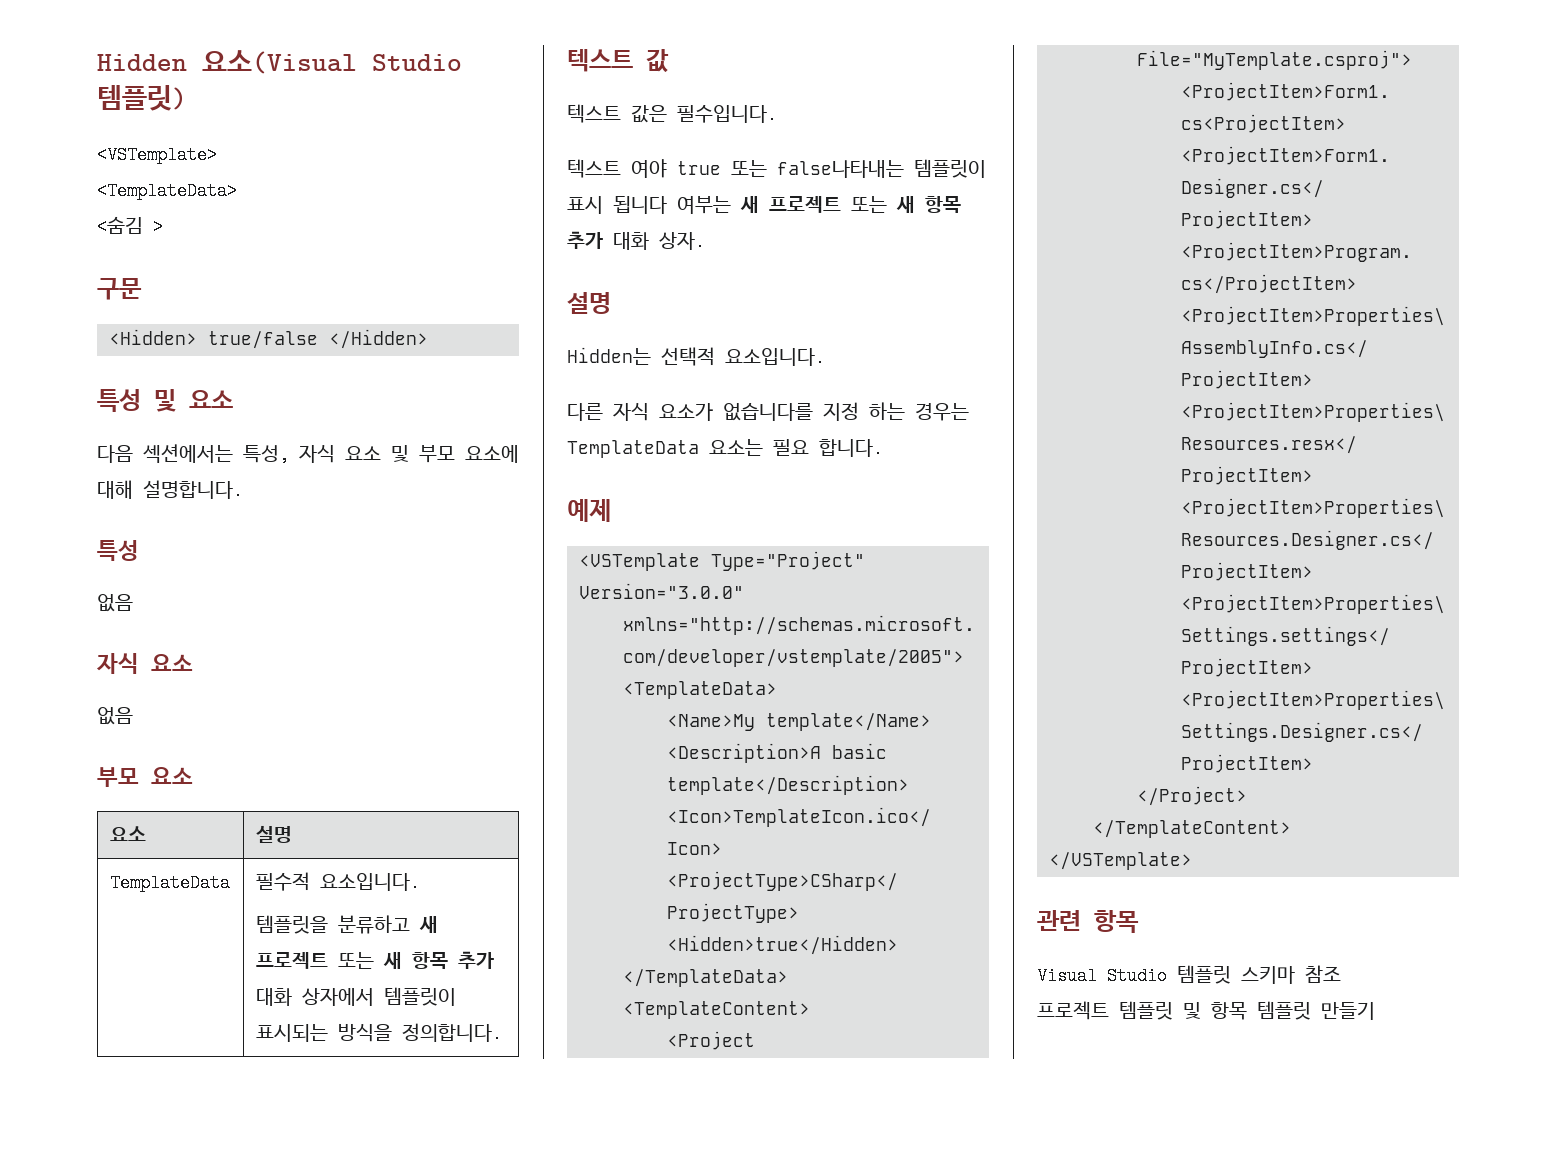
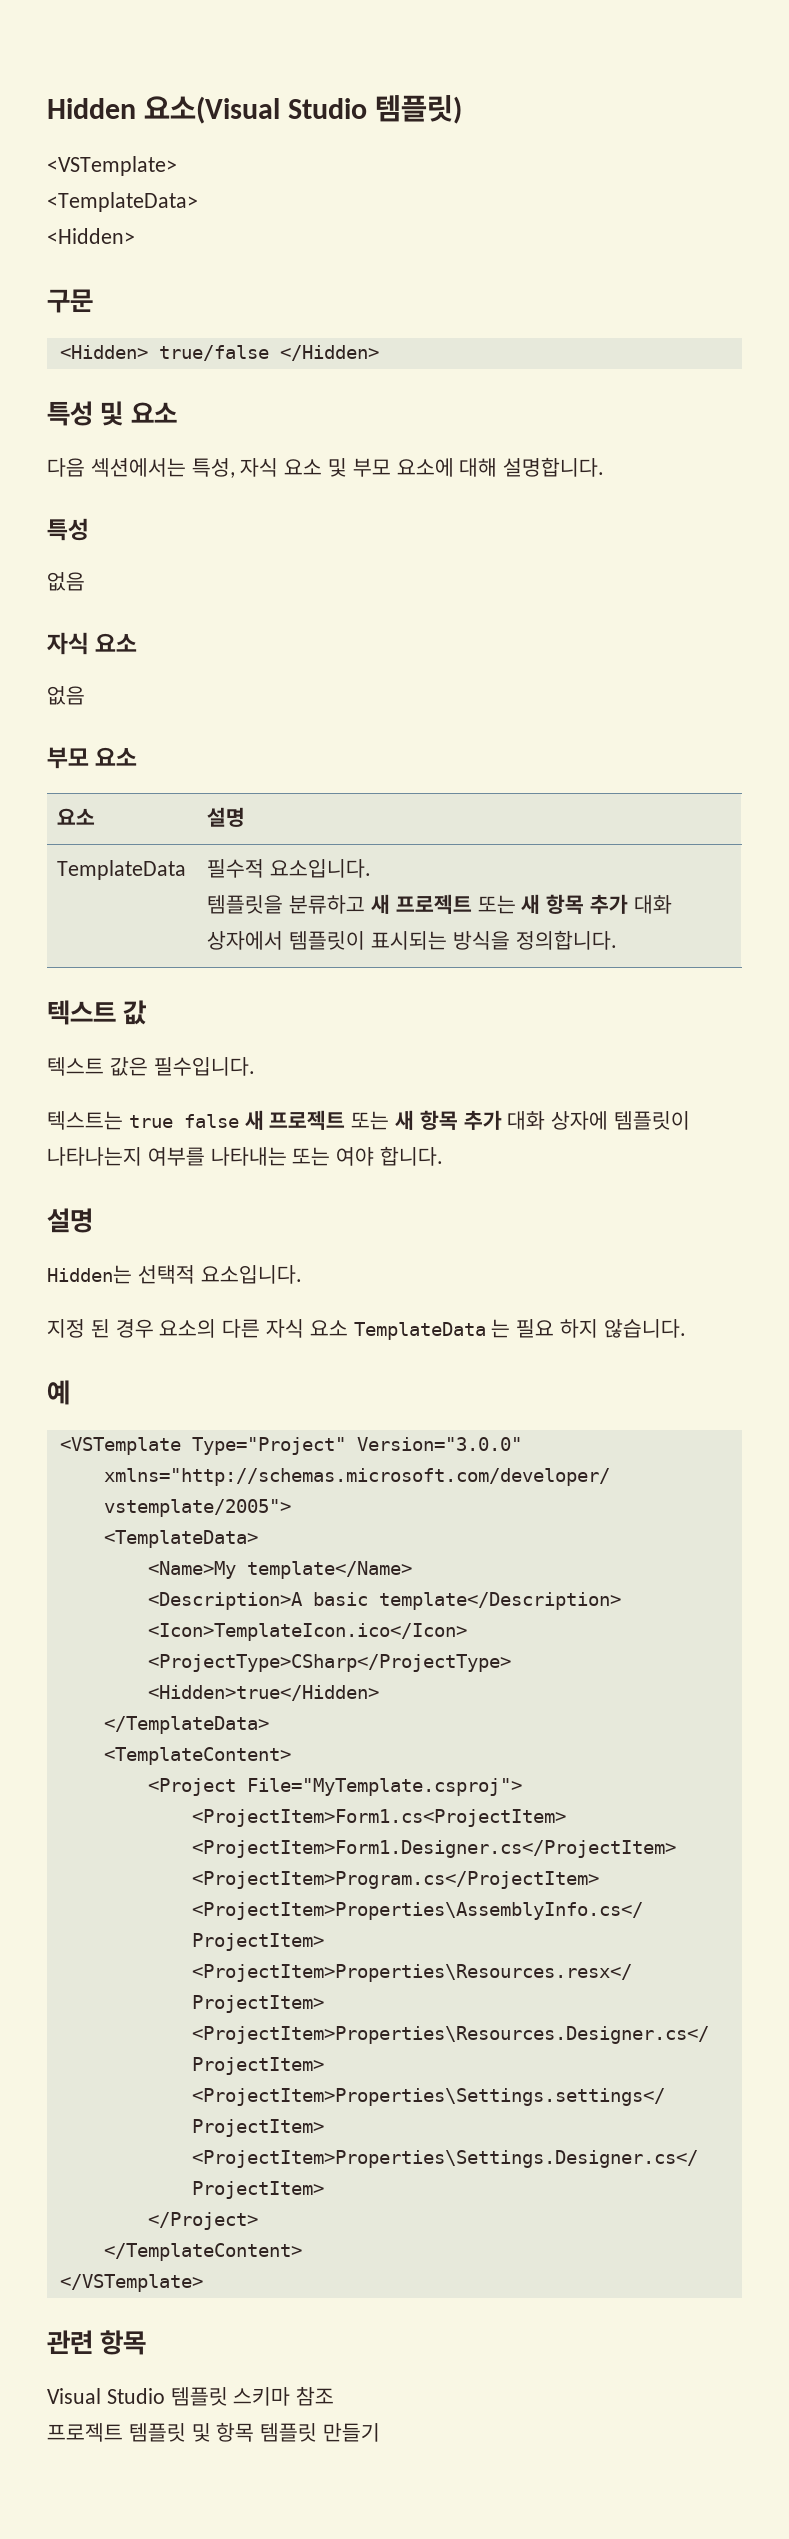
  <VSTemplate>
  <TemplateData>
- <숨김 >
+ <Hidden>
- 텍스트 여야 true 또는 false나타내는 템플릿이 표시 됩니다 여부는 새 프로젝트 또는 새 항목 추가 대화 상자.
+ 텍스트는 true false 새 프로젝트 또는 새 항목 추가 대화 상자에 템플릿이 나타나는지 여부를 나타내는 또는 여야 합니다.
  설명
  Hidden는 선택적 요소입니다.
- 다른 자식 요소가 없습니다를 지정 하는 경우는 TemplateData 요소는 필요 합니다.
- 예제
+ 지정 된 경우 요소의 다른 자식 요소 TemplateData 는 필요 하지 않습니다.
+ 예

